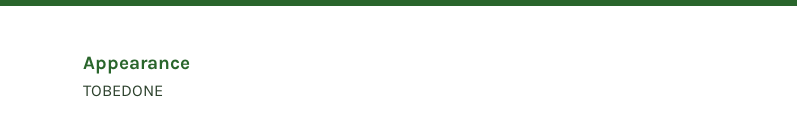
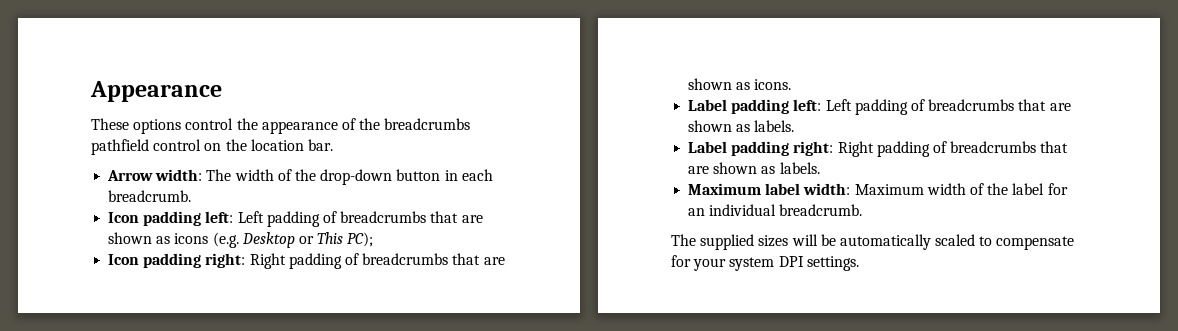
- TOBEDONE
+ These options control the appearance of the breadcrumbs pathfield control on the location bar.
+ Arrow width: The width of the drop-down button in each breadcrumb.
+ Icon padding left: Left padding of breadcrumbs that are shown as icons (e.g. Desktop or This PC);
+ Icon padding right: Right padding of breadcrumbs that are shown as icons.
+ Label padding left: Left padding of breadcrumbs that are shown as labels.
+ Label padding right: Right padding of breadcrumbs that are shown as labels.
+ Maximum label width: Maximum width of the label for an individual breadcrumb.
+ The supplied sizes will be automatically scaled to compensate for your system DPI settings.

